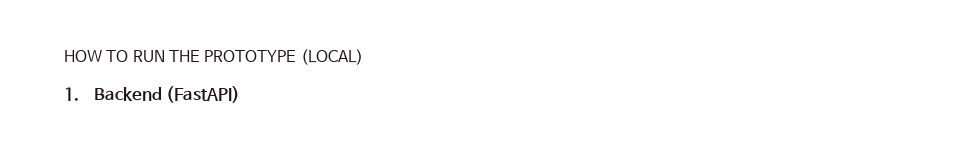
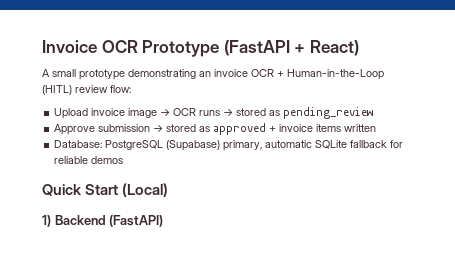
- HOW TO RUN THE PROTOTYPE (LOCAL)
- 1. Backend (FastAPI)
+ Invoice OCR Prototype (FastAPI + React)
+ A small prototype demonstrating an invoice OCR + Human-in-the-Loop (HITL) review flow:
+ Upload invoice image → OCR runs → stored as pending_review
+ Approve submission → stored as approved + invoice items written
+ Database: PostgreSQL (Supabase) primary, automatic SQLite fallback for reliable demos
+ Quick Start (Local)
+ 1) Backend (FastAPI)

